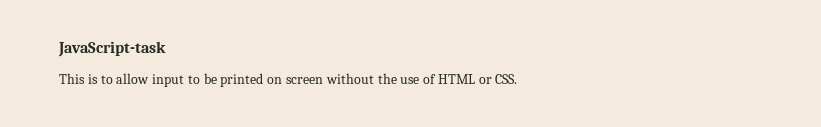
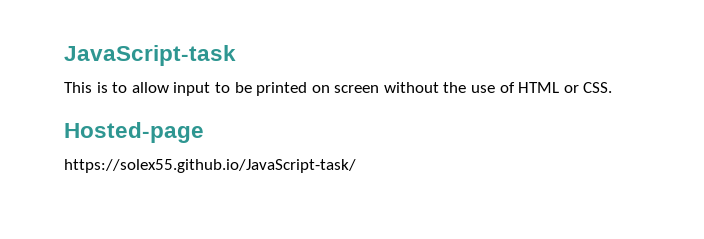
+ Hosted-page
+ https://solex55.github.io/JavaScript-task/

